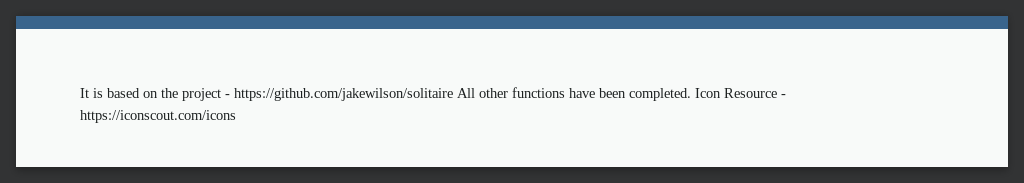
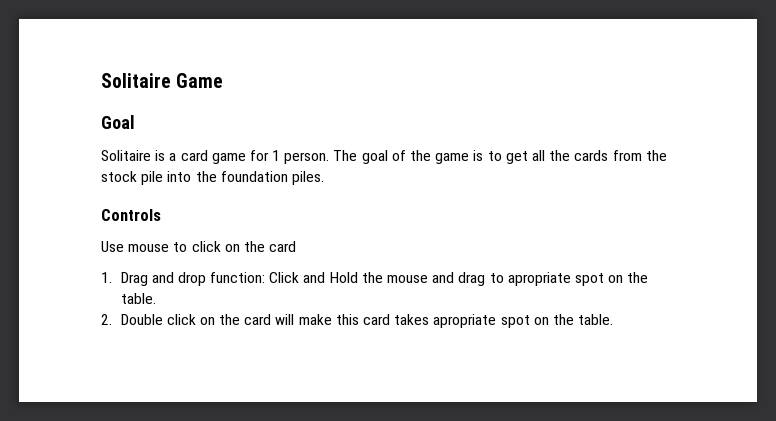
- It is based on the project - https://github.com/jakewilson/solitaire All other functions have been completed. Icon Resource - https://iconscout.com/icons
+ Solitaire Game
+ Goal
+ Solitaire is a card game for 1 person. The goal of the game is to get all the cards from the stock pile into the foundation piles.
+ Controls
+ Use mouse to click on the card
+ 1. Drag and drop function: Click and Hold the mouse and drag to apropriate spot on the table.
+ 2. Double click on the card will make this card takes apropriate spot on the table.

